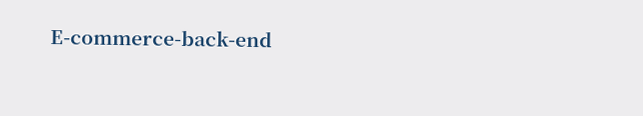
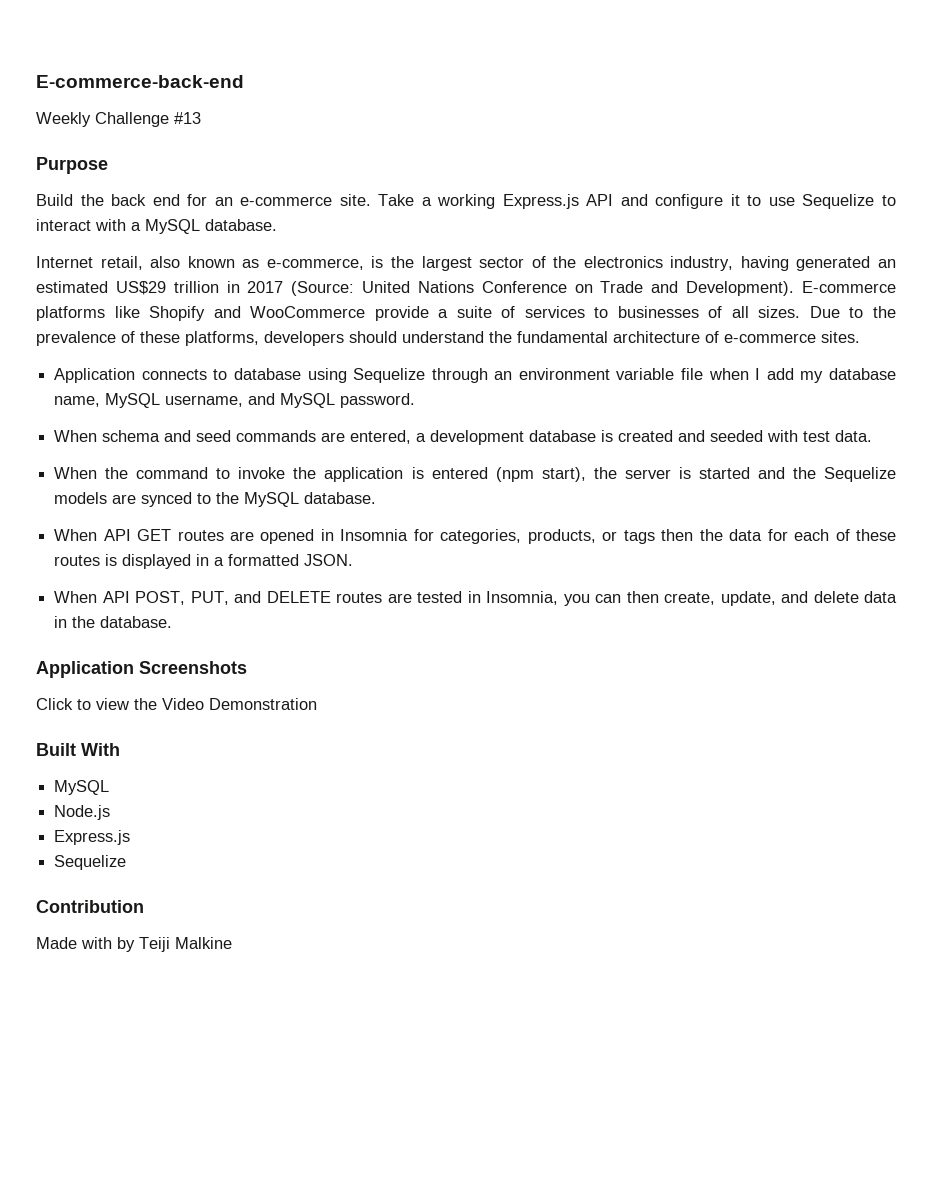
+ Weekly Challenge #13
+ Purpose
+ Build the back end for an e-commerce site. Take a working Express.js API and configure it to use Sequelize to interact with a MySQL database.
+ Internet retail, also known as e-commerce, is the largest sector of the electronics industry, having generated an estimated US$29 trillion in 2017 (Source: United Nations Conference on Trade and Development). E-commerce platforms like Shopify and WooCommerce provide a suite of services to businesses of all sizes. Due to the prevalence of these platforms, developers should understand the fundamental architecture of e-commerce sites.
+ Application connects to database using Sequelize through an environment variable file when I add my database name, MySQL username, and MySQL password.
+ When schema and seed commands are entered, a development database is created and seeded with test data.
+ When the command to invoke the application is entered (npm start), the server is started and the Sequelize models are synced to the MySQL database.
+ When API GET routes are opened in Insomnia for categories, products, or tags then the data for each of these routes is displayed in a formatted JSON.
+ When API POST, PUT, and DELETE routes are tested in Insomnia, you can then create, update, and delete data in the database.
+ Application Screenshots
+ Click to view the Video Demonstration
+ Built With
+ MySQL
+ Node.js
+ Express.js
+ Sequelize
+ Contribution
+ Made with by Teiji Malkine

